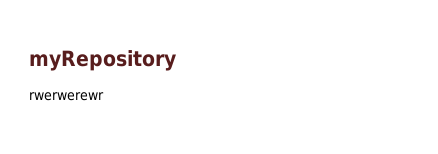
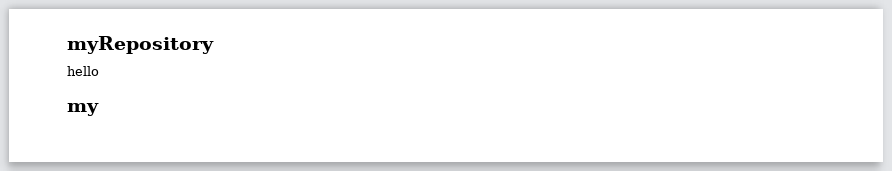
- rwerwerewr
+ hello
+ my

